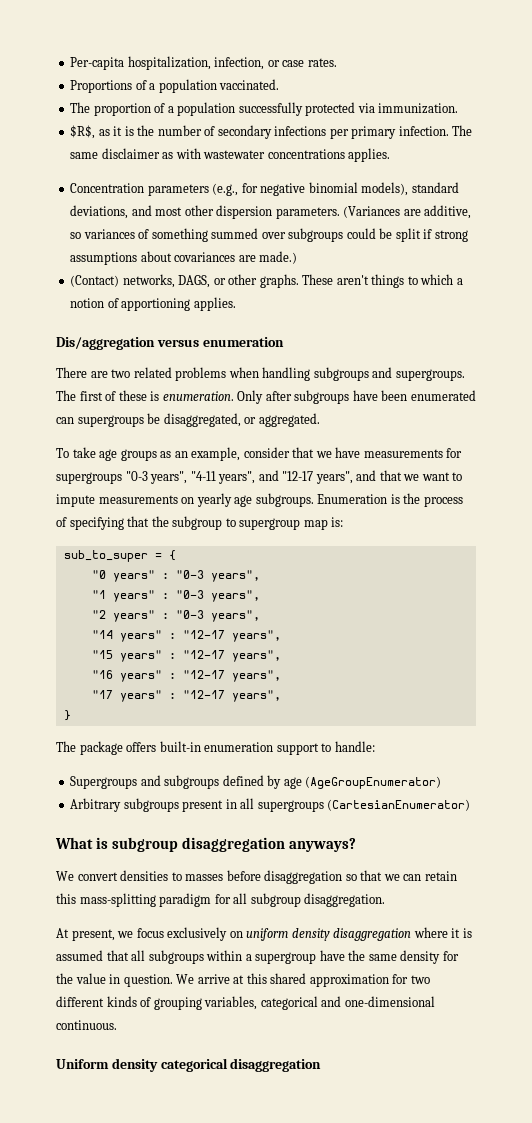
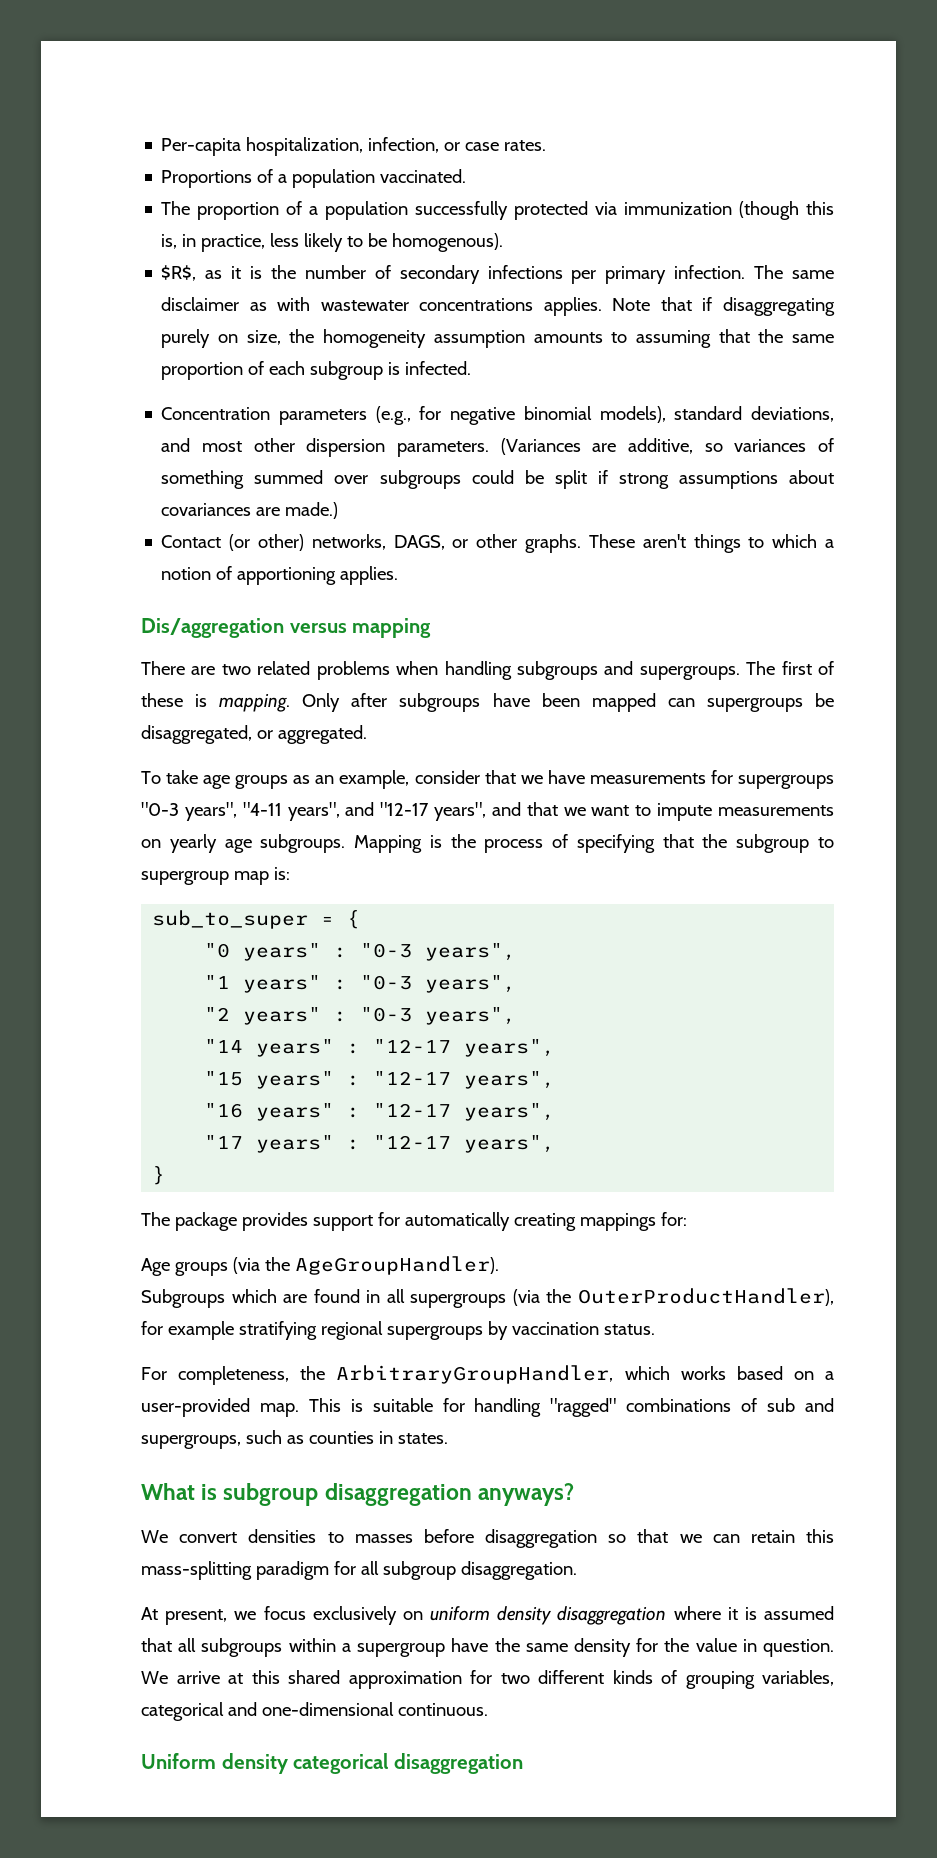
- The proportion of a population successfully protected via immunization.
+ The proportion of a population successfully protected via immunization (though this is, in practice, less likely to be homogenous).
+ Note that if disaggregating purely on size, the homogeneity assumption amounts to assuming that the same proportion of each subgroup is infected.
- (Contact) networks, DAGS, or other graphs.
+ Contact (or other) networks, DAGS, or other graphs.
- Dis/aggregation versus enumeration
+ Dis/aggregation versus mapping
- The first of these is enumeration.
+ The first of these is mapping.
- Only after subgroups have been enumerated can supergroups be disaggregated, or aggregated.
+ Only after subgroups have been mapped can supergroups be disaggregated, or aggregated.
- Enumeration is the process of specifying that the subgroup to supergroup map is:
+ Mapping is the process of specifying that the subgroup to supergroup map is:
- The package offers built-in enumeration support to handle:
- Supergroups and subgroups defined by age (AgeGroupEnumerator)
- Arbitrary subgroups present in all supergroups (CartesianEnumerator)
+ The package provides support for automatically creating mappings for:
+ Age groups (via the AgeGroupHandler).
+ Subgroups which are found in all supergroups (via the OuterProductHandler), for example stratifying regional supergroups by vaccination status.
+ For completeness, the ArbitraryGroupHandler, which works based on a user-provided map. This is suitable for handling "ragged" combinations of sub and supergroups, such as counties in states.

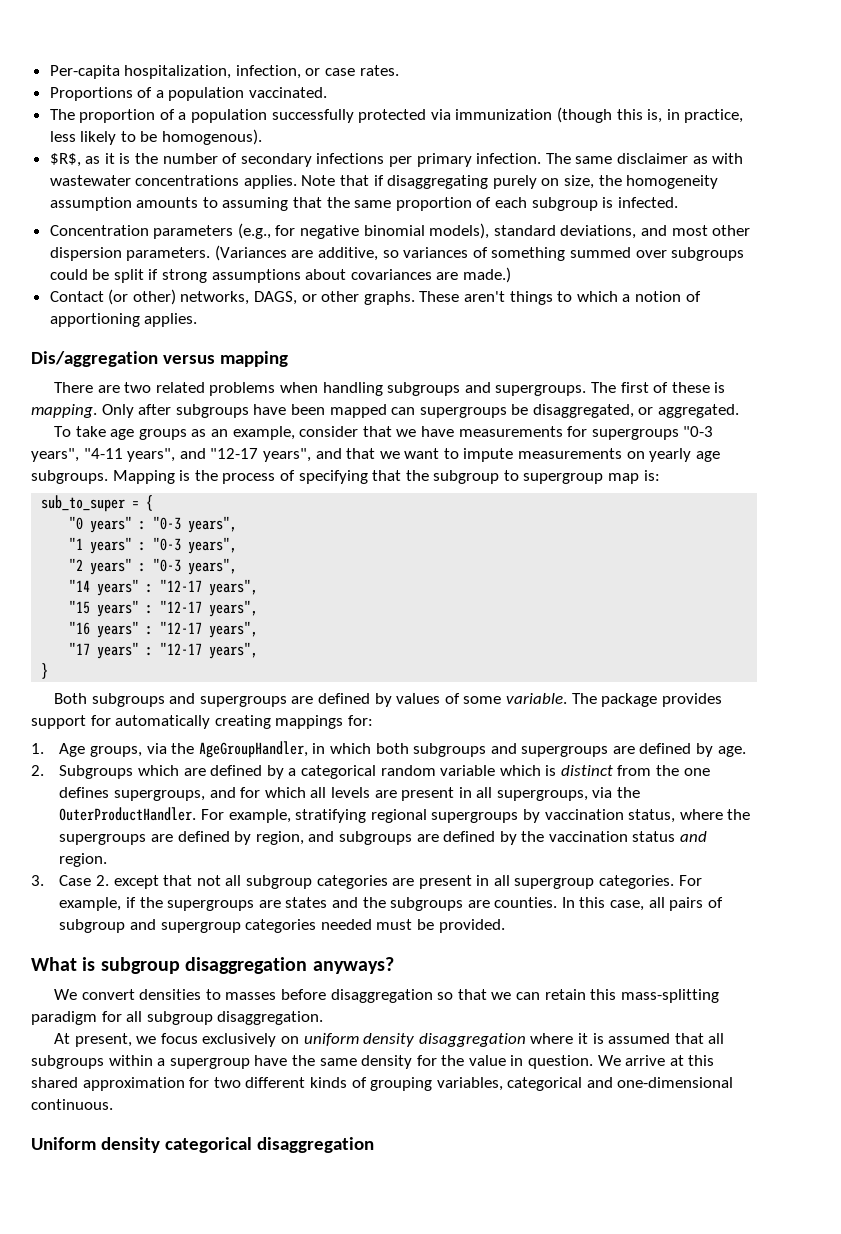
+ Both subgroups and supergroups are defined by values of some variable.
- Age groups (via the AgeGroupHandler).
- Subgroups which are found in all supergroups (via the OuterProductHandler), for example stratifying regional supergroups by vaccination status.
- For completeness, the ArbitraryGroupHandler, which works based on a user-provided map. This is suitable for handling "ragged" combinations of sub and supergroups, such as counties in states.
+ 1. Age groups, via the AgeGroupHandler, in which both subgroups and supergroups are defined by age.
+ 2. Subgroups which are defined by a categorical random variable which is distinct from the one defines supergroups, and for which all levels are present in all supergroups, via the OuterProductHandler. For example, stratifying regional supergroups by vaccination status, where the supergroups are defined by region, and subgroups are defined by the vaccination status and region.
+ 3. Case 2. except that not all subgroup categories are present in all supergroup categories. For example, if the supergroups are states and the subgroups are counties. In this case, all pairs of subgroup and supergroup categories needed must be provided.

